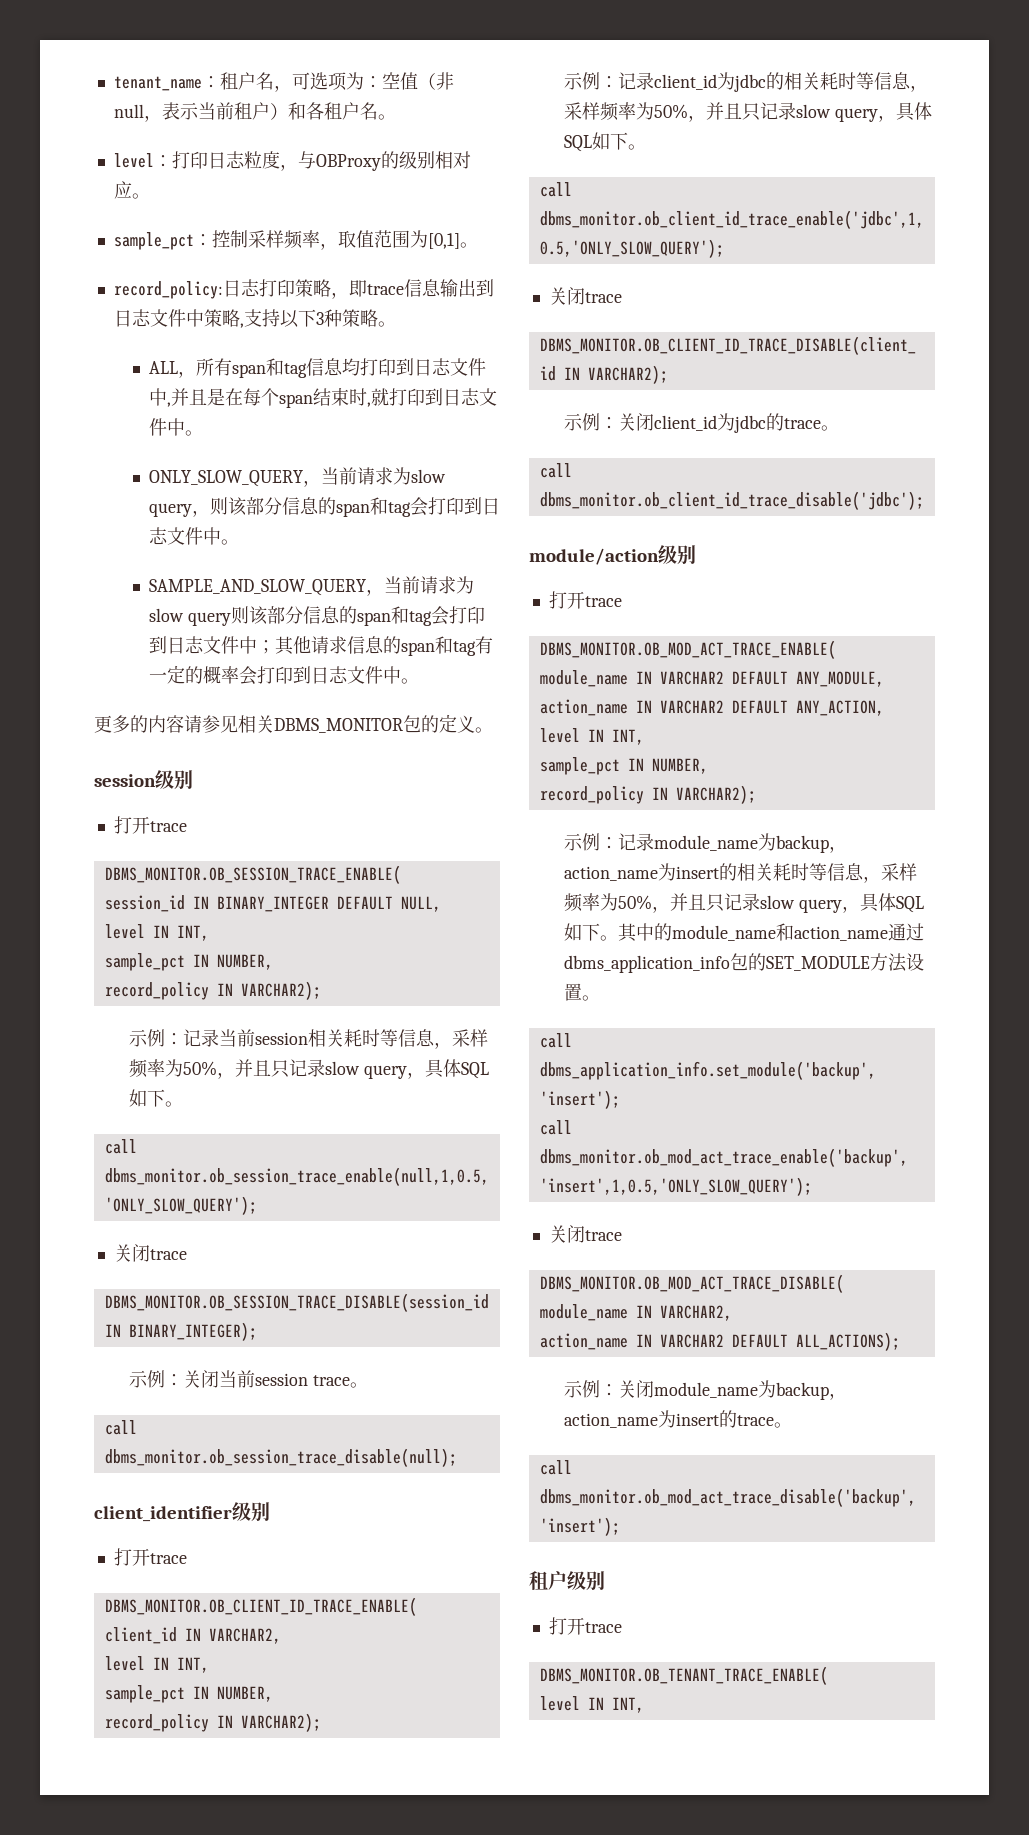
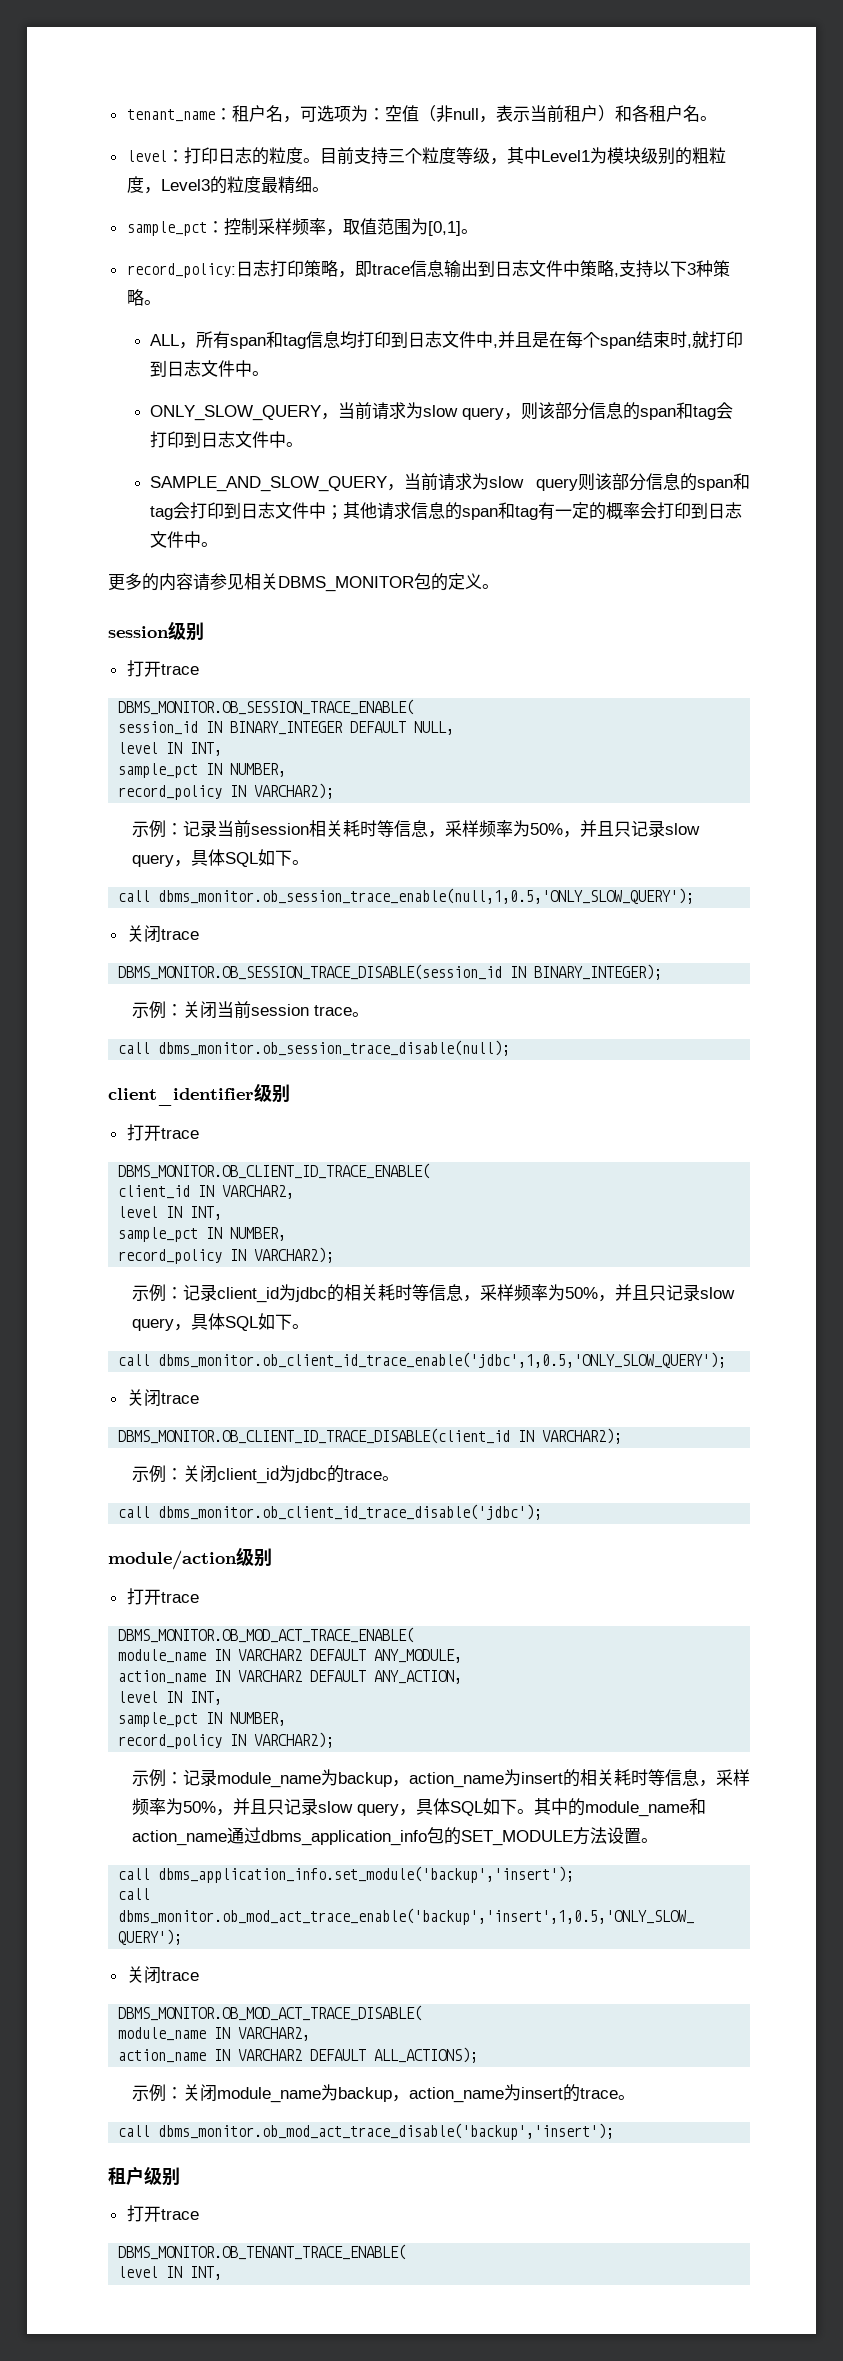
- level：打印日志粒度，与OBProxy的级别相对应。
+ level：打印日志的粒度。目前支持三个粒度等级，其中Level1为模块级别的粗粒度，Level3的粒度最精细。

